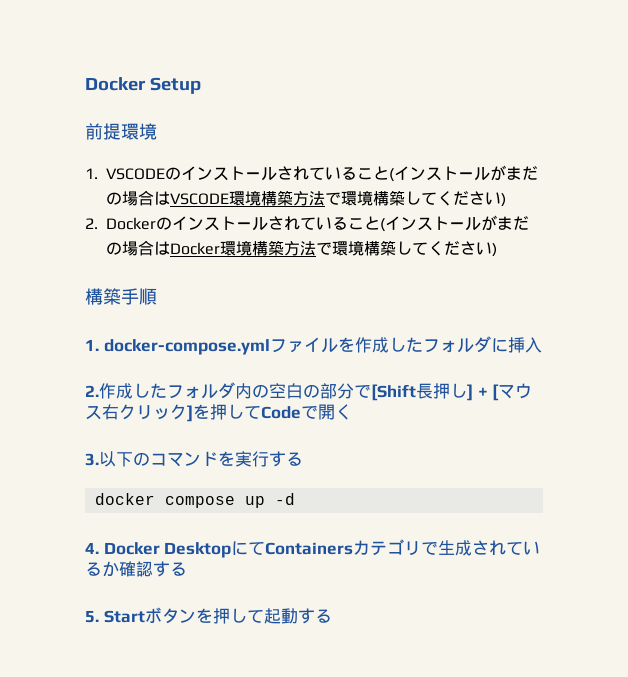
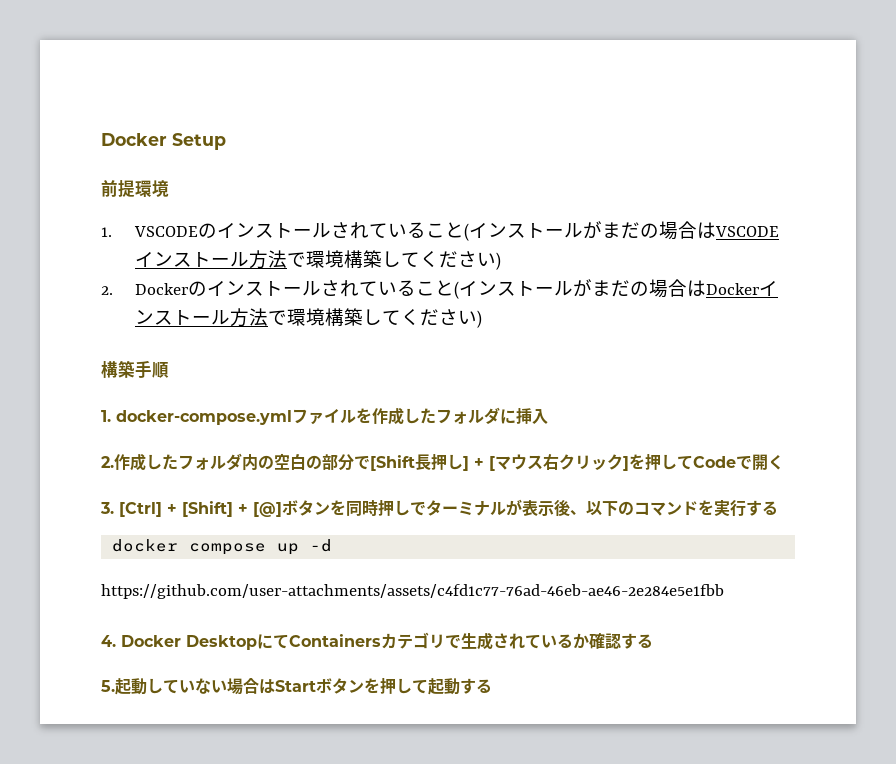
- 1. VSCODEのインストールされていること(インストールがまだの場合はVSCODE環境構築方法で環境構築してください)
+ 1. VSCODEのインストールされていること(インストールがまだの場合はVSCODEインストール方法で環境構築してください)
- 2. Dockerのインストールされていること(インストールがまだの場合はDocker環境構築方法で環境構築してください)
+ 2. Dockerのインストールされていること(インストールがまだの場合はDockerインストール方法で環境構築してください)
- 3.以下のコマンドを実行する
+ 3. [Ctrl] + [Shift] + [@]ボタンを同時押しでターミナルが表示後、以下のコマンドを実行する
+ https://github.com/user-attachments/assets/c4fd1c77-76ad-46eb-ae46-2e284e5e1fbb
- 5. Startボタンを押して起動する
+ 5.起動していない場合はStartボタンを押して起動する

